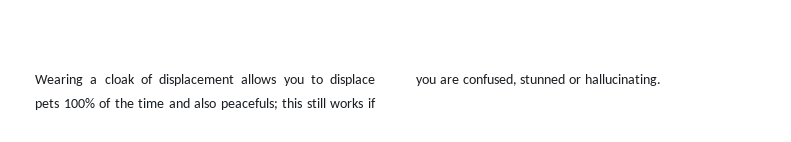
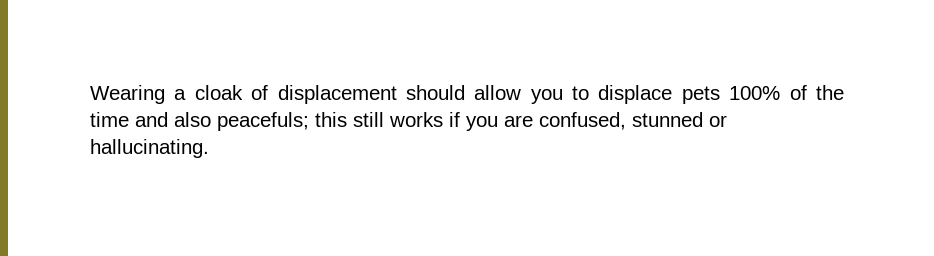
- Wearing a cloak of displacement allows you to displace pets 100% of the time and also peacefuls; this still works if you are confused, stunned or hallucinating.
+ Wearing a cloak of displacement should allow you to displace pets 100% of the time and also peacefuls; this still works if you are confused, stunned or hallucinating.

